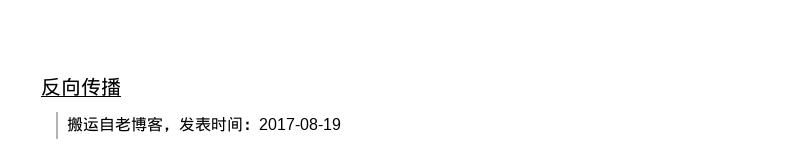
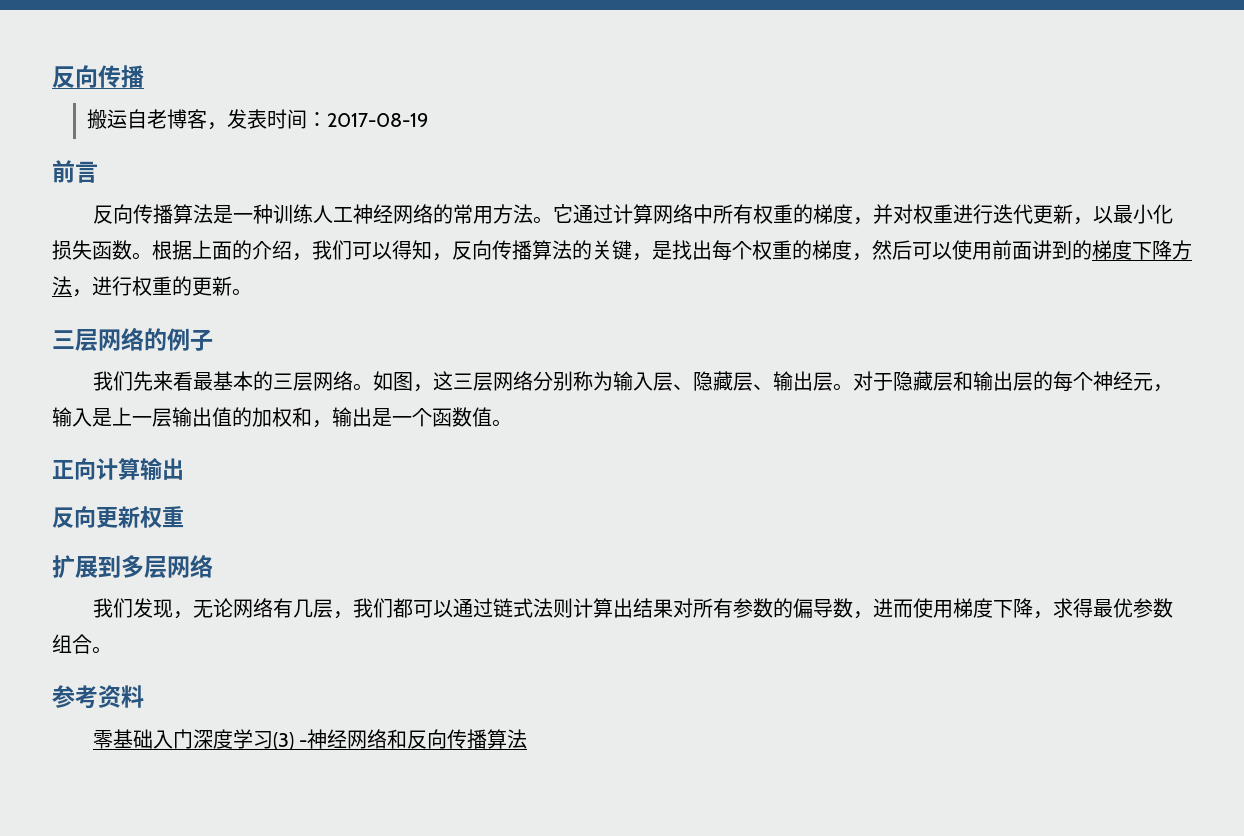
+ 前言
+ 反向传播算法是一种训练人工神经网络的常用方法。它通过计算网络中所有权重的梯度，并对权重进行迭代更新，以最小化损失函数。根据上面的介绍，我们可以得知，反向传播算法的关键，是找出每个权重的梯度，然后可以使用前面讲到的梯度下降方法，进行权重的更新。
+ 三层网络的例子
+ 我们先来看最基本的三层网络。如图，这三层网络分别称为输入层、隐藏层、输出层。对于隐藏层和输出层的每个神经元，输入是上一层输出值的加权和，输出是一个函数值。
+ 正向计算输出
+ 反向更新权重
+ 扩展到多层网络
+ 我们发现，无论网络有几层，我们都可以通过链式法则计算出结果对所有参数的偏导数，进而使用梯度下降，求得最优参数组合。
+ 参考资料
+ 零基础入门深度学习(3) -神经网络和反向传播算法

